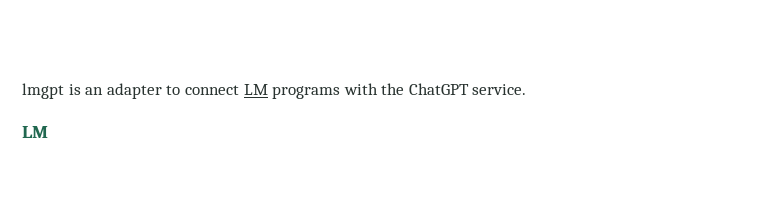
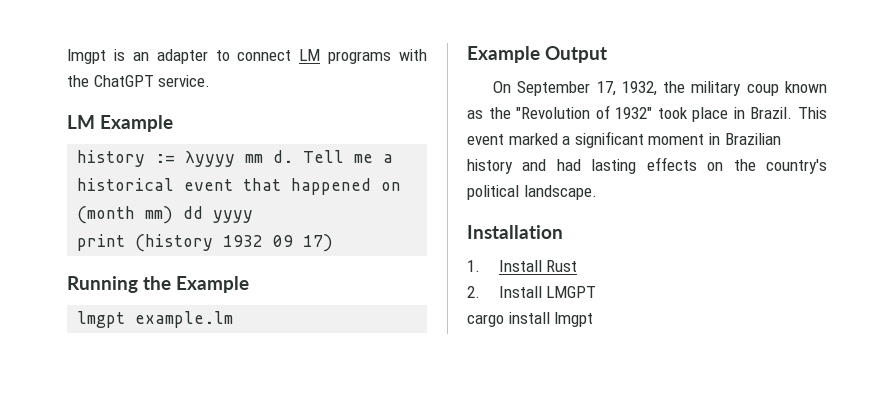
  lmgpt is an adapter to connect LM programs with the ChatGPT service.
- LM
+ LM Example
+ history := λyyyy mm d. Tell me a historical event that happened on (month mm) dd yyyy
+ print (history 1932 09 17)
+ Running the Example
+ lmgpt example.lm
+ Example Output
+ On September 17, 1932, the military coup known as the "Revolution of 1932" took place in Brazil. This event marked a significant moment in Brazilian history and had lasting effects on the country's political landscape.
+ Installation
+ 1. Install Rust
+ 2. Install LMGPT
+ cargo install lmgpt

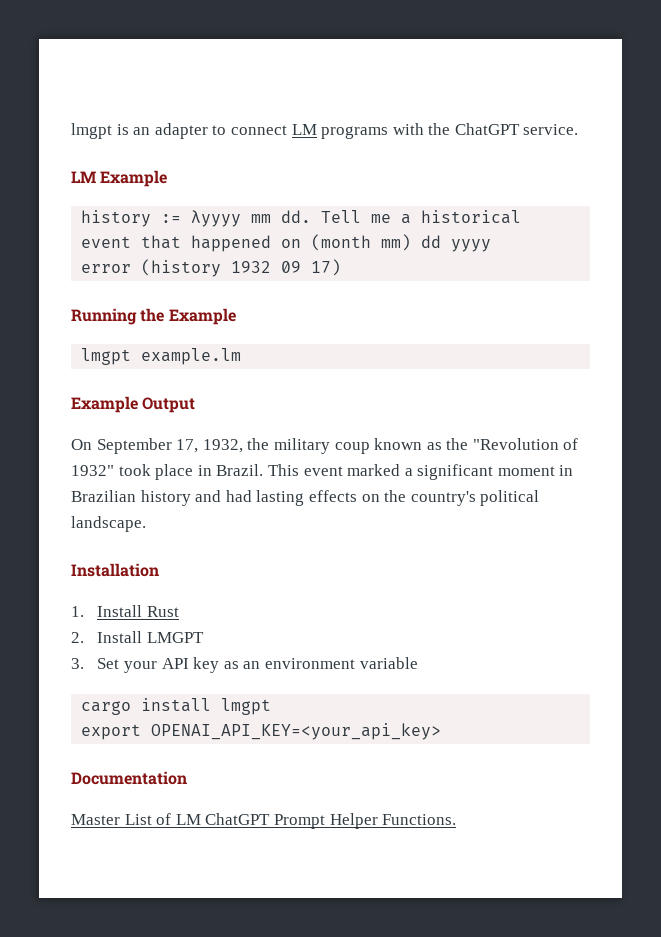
- history := λyyyy mm d.
+ history := λyyyy mm dd.
- print (history 1932 09 17)
+ error (history 1932 09 17)
+ 3. Set your API key as an environment variable
  cargo install lmgpt
+ export OPENAI_API_KEY=<your_api_key>
+ Documentation
+ Master List of LM ChatGPT Prompt Helper Functions.

